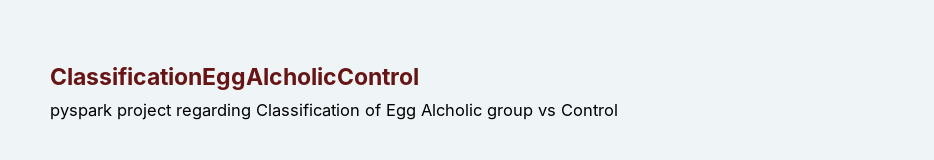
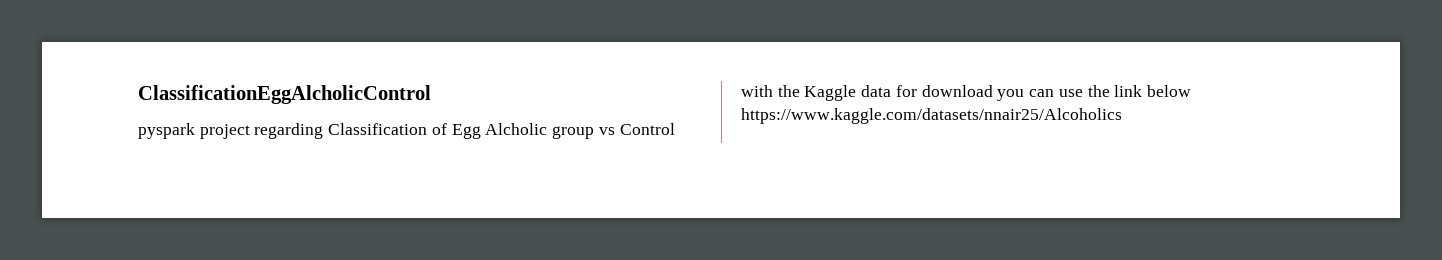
- pyspark project regarding Classification of Egg Alcholic group vs Control
+ pyspark project regarding Classification of Egg Alcholic group vs Control with the Kaggle data for download you can use the link below https://www.kaggle.com/datasets/nnair25/Alcoholics

